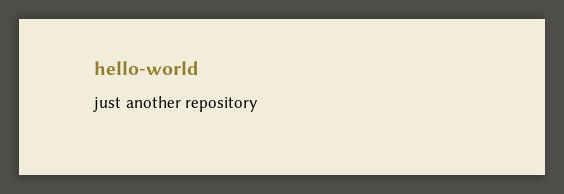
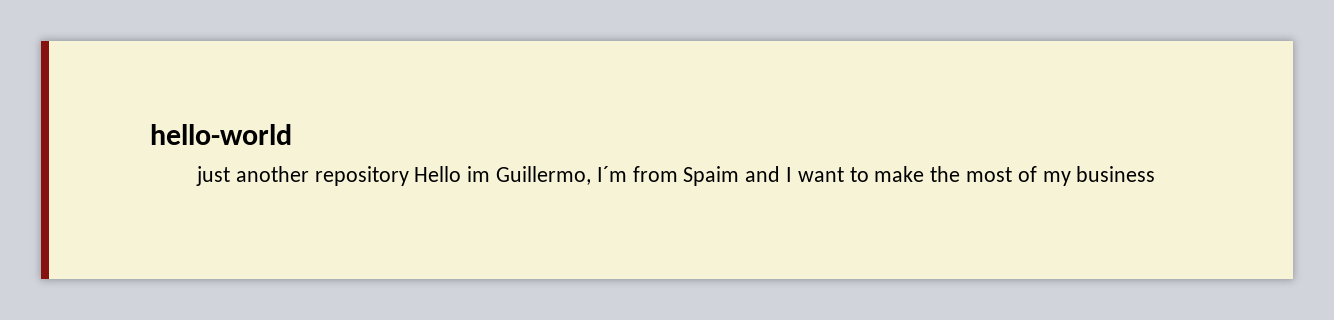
- just another repository
+ just another repository Hello im Guillermo, I´m from Spaim and I want to make the most of my business

